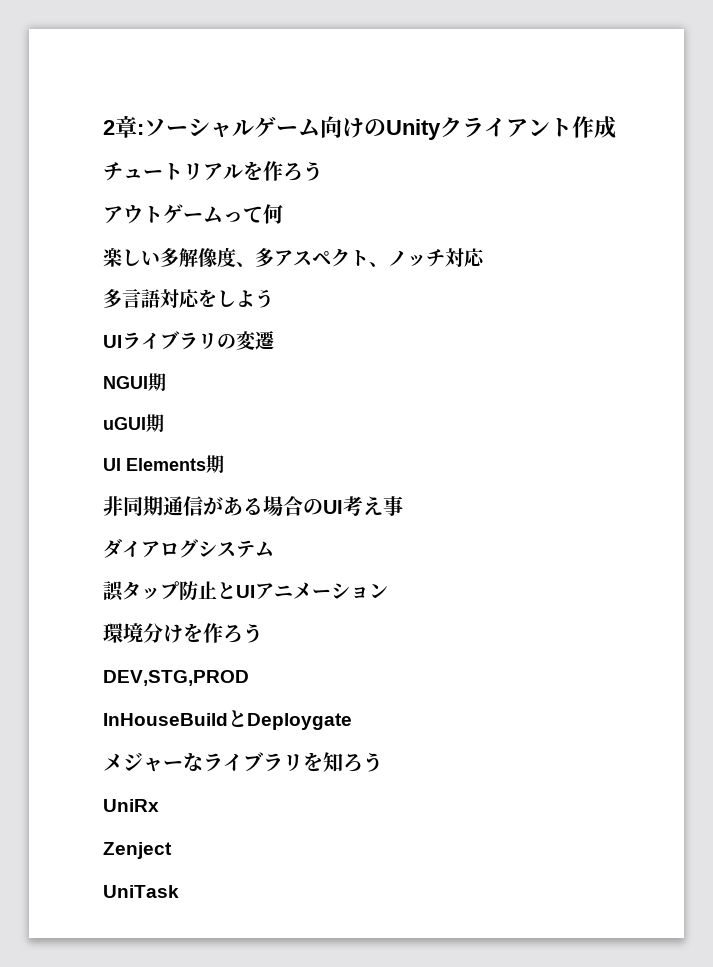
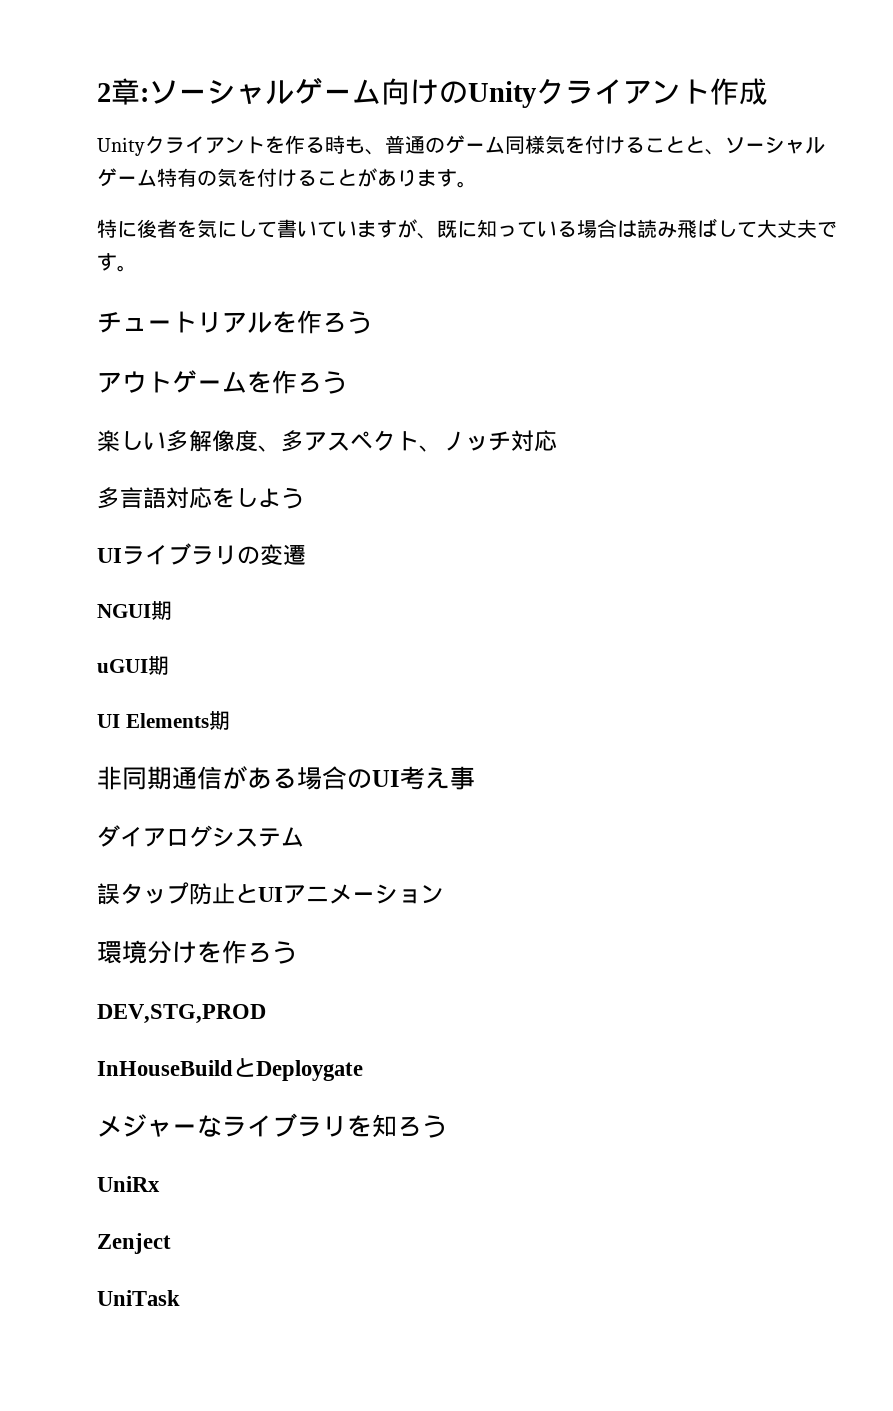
+ Unityクライアントを作る時も、普通のゲーム同様気を付けることと、ソーシャルゲーム特有の気を付けることがあります。
+ 特に後者を気にして書いていますが、既に知っている場合は読み飛ばして大丈夫です。
- アウトゲームって何
+ アウトゲームを作ろう

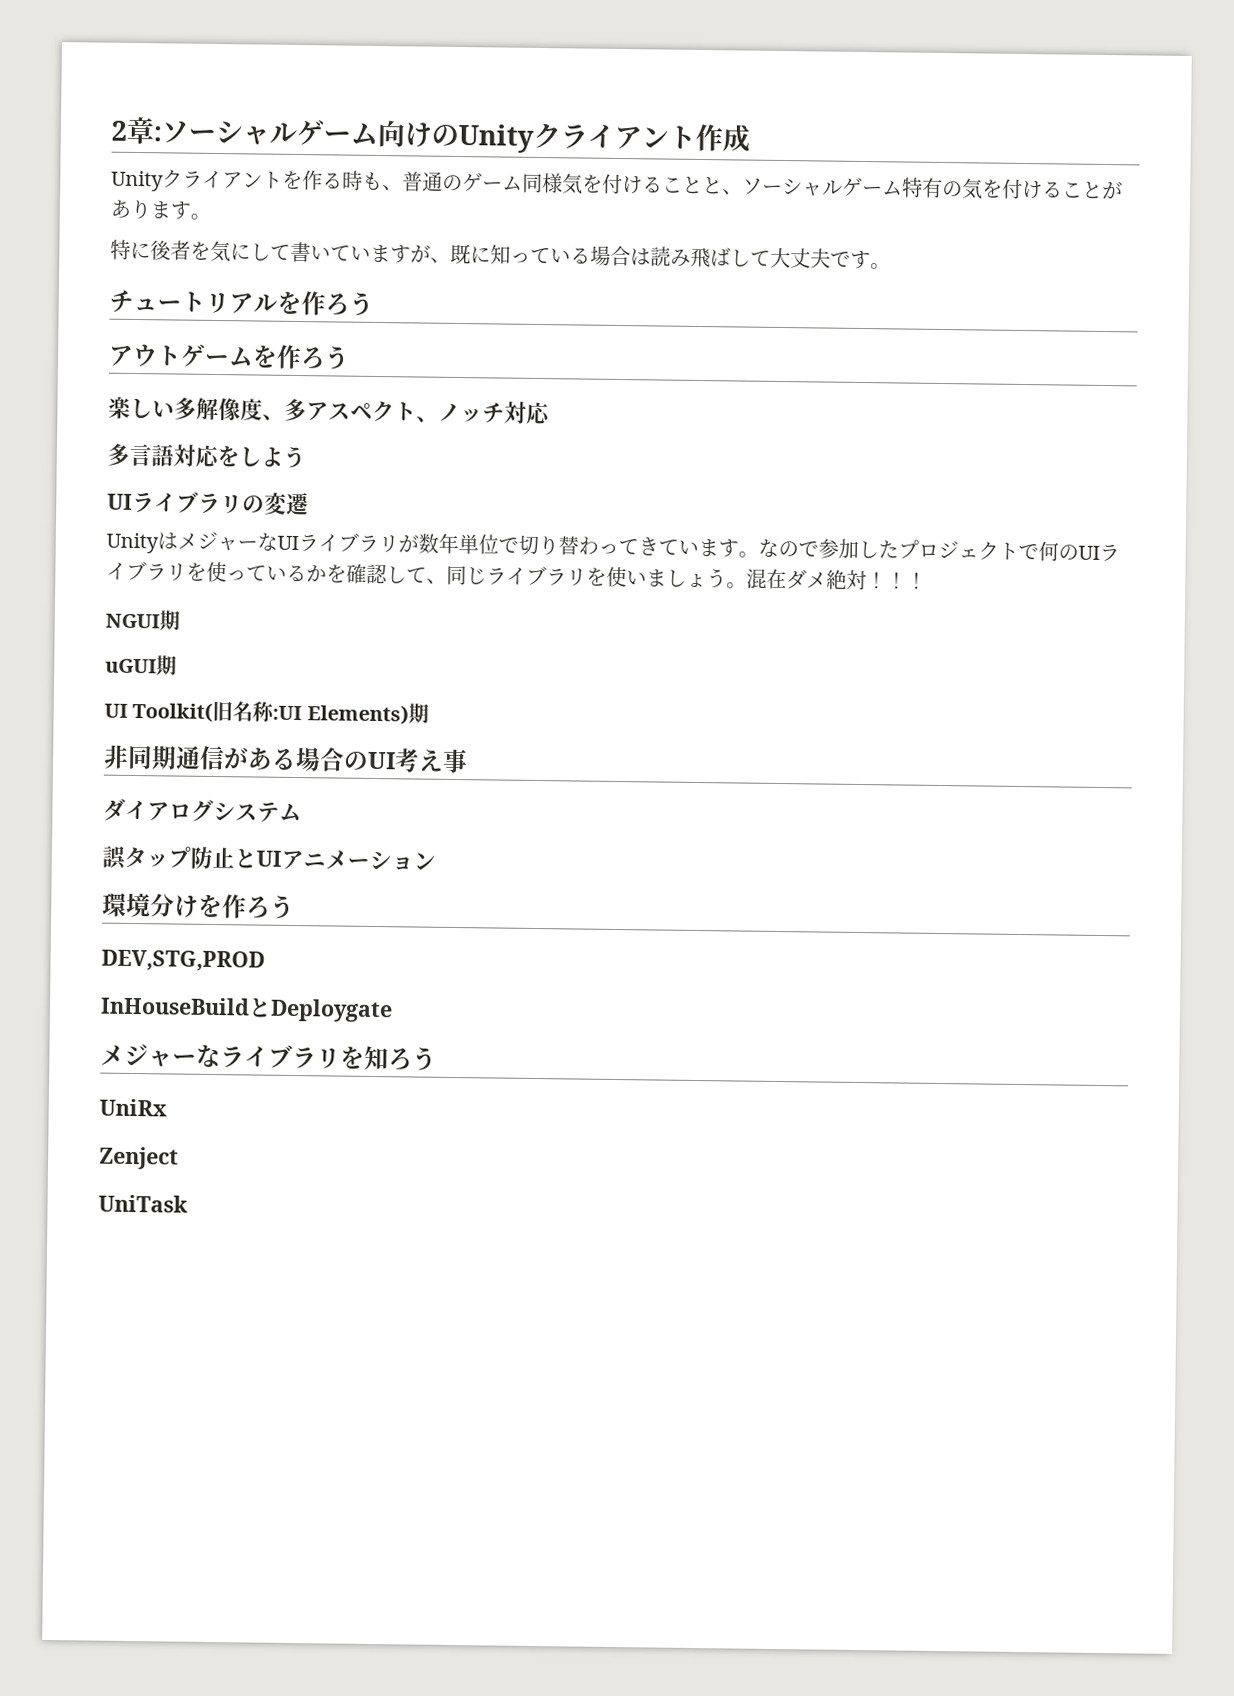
+ UnityはメジャーなUIライブラリが数年単位で切り替わってきています。なので参加したプロジェクトで何のUIライブラリを使っているかを確認して、同じライブラリを使いましょう。混在ダメ絶対！！！
- UI Elements期
+ UI Toolkit(旧名称:UI Elements)期

